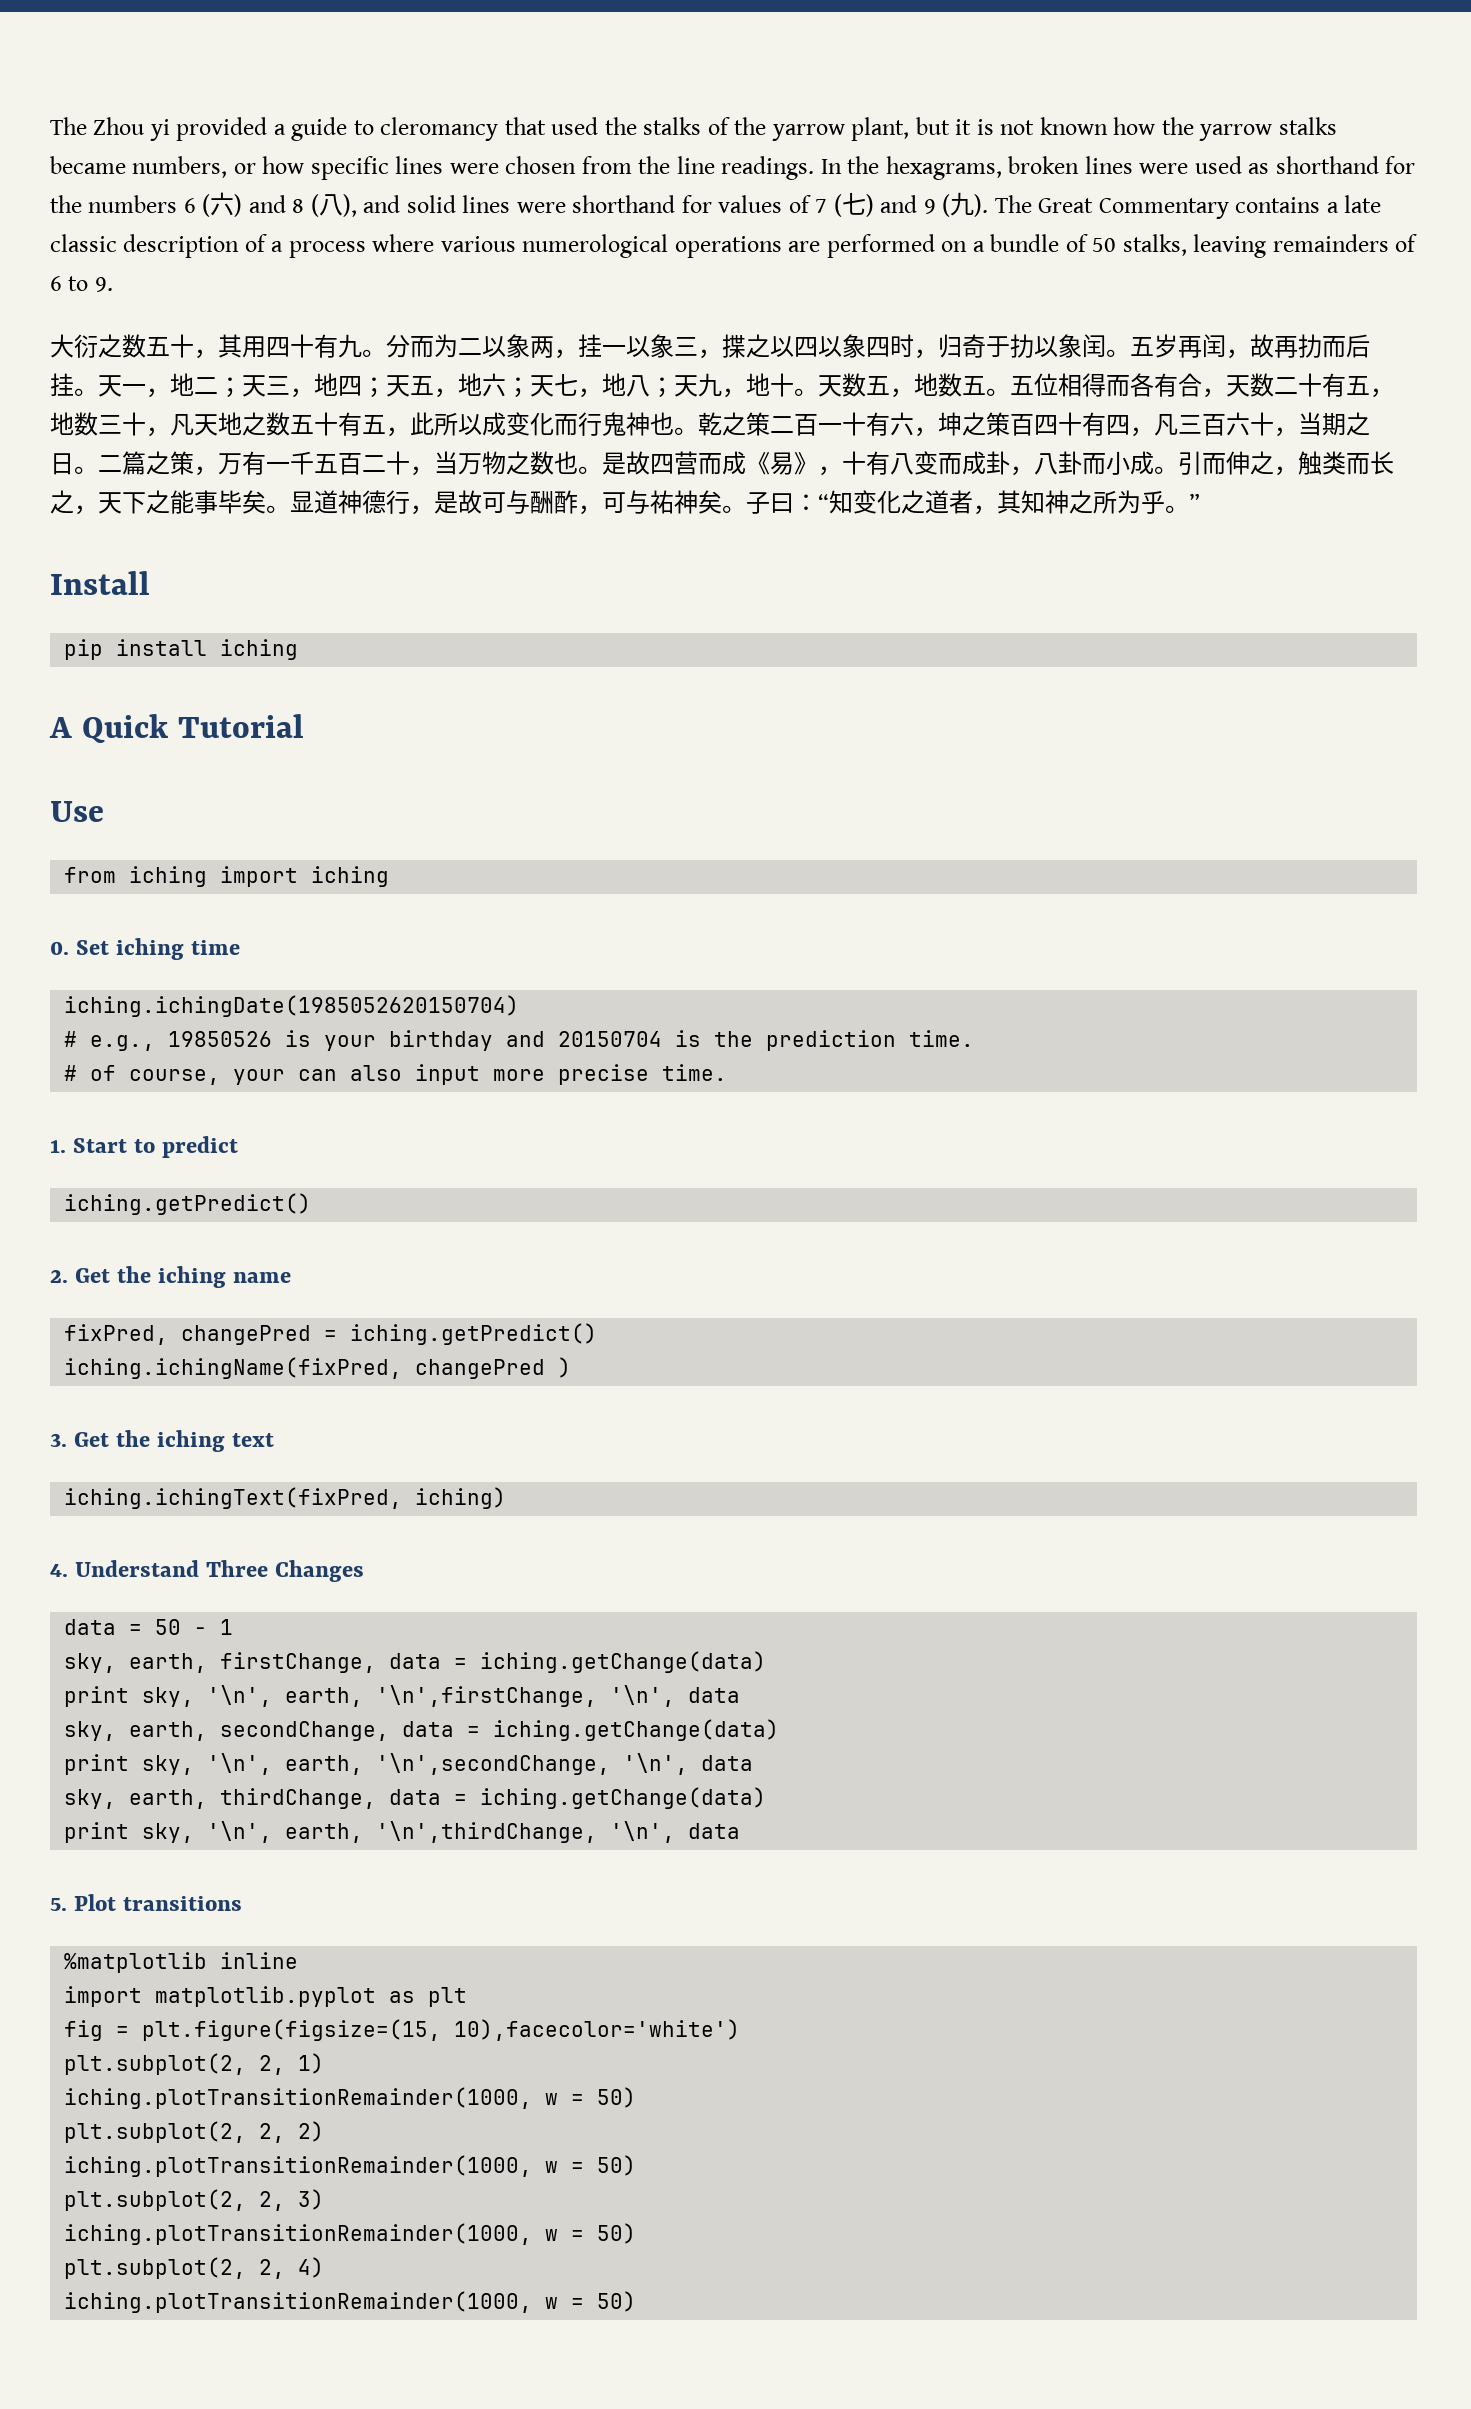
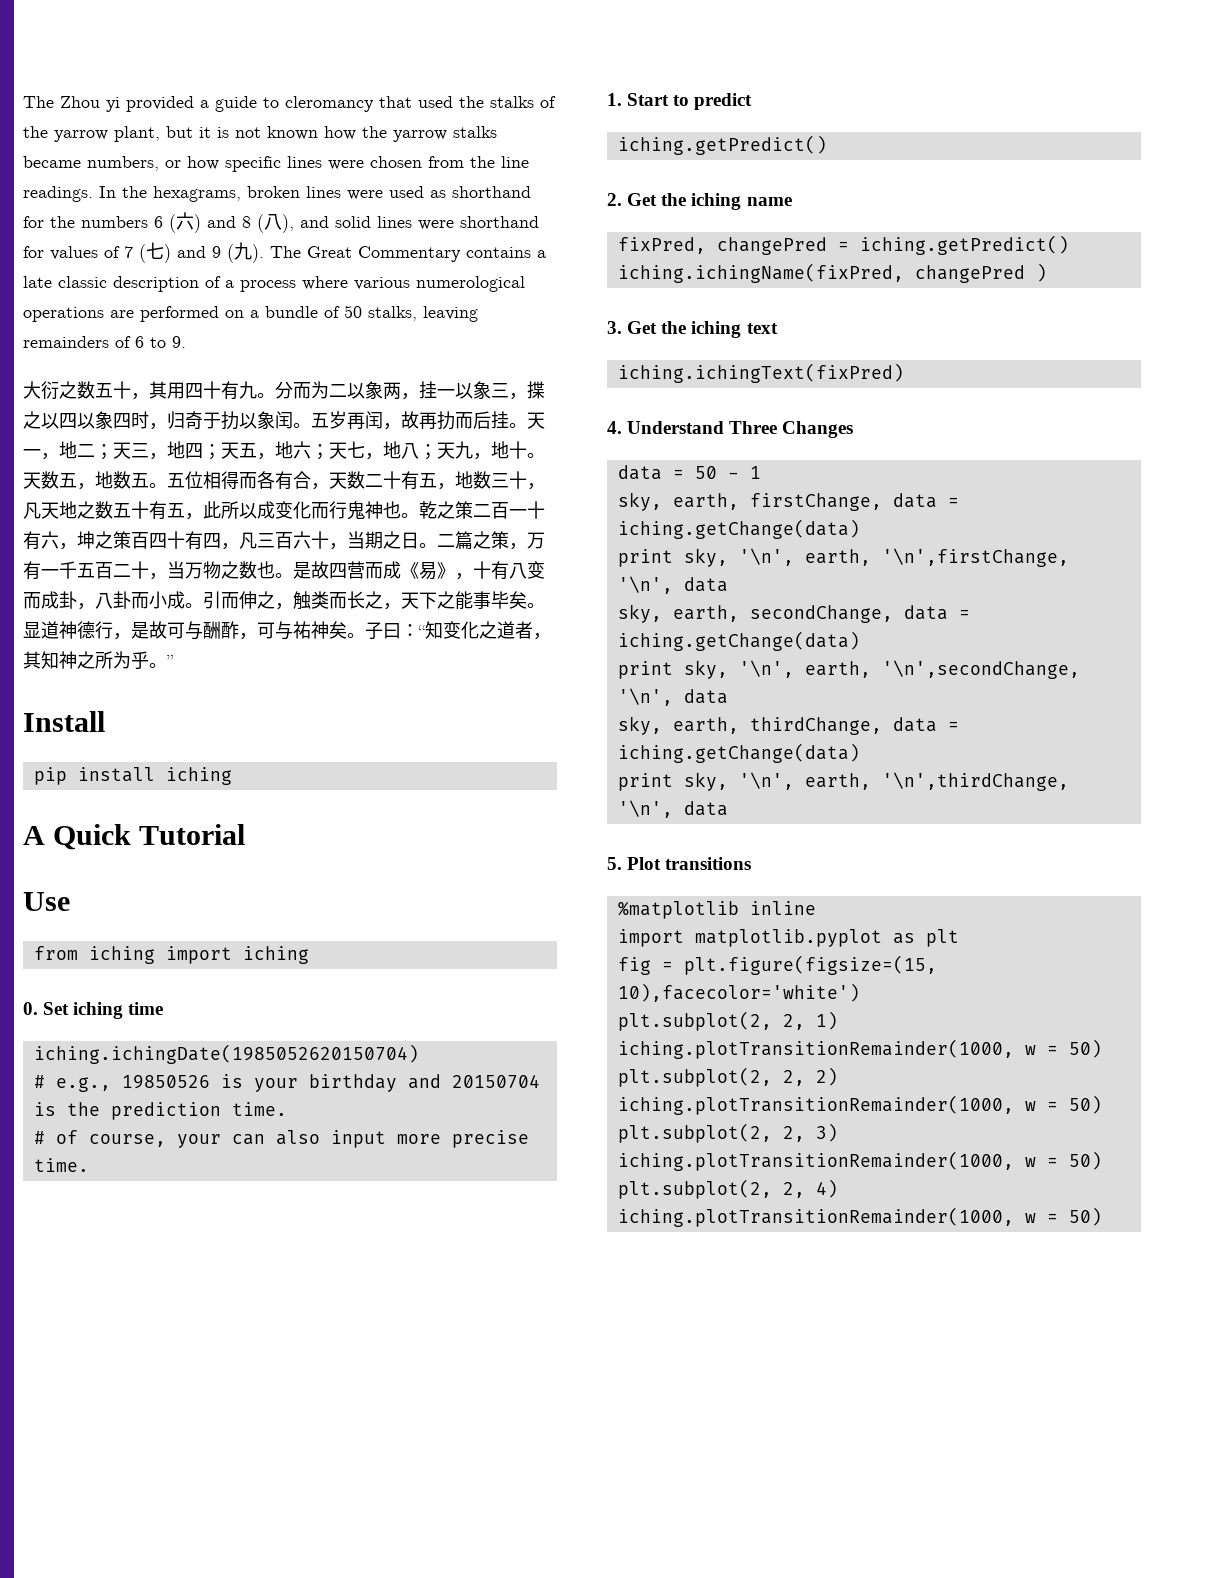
- iching.ichingText(fixPred, iching)
+ iching.ichingText(fixPred)

